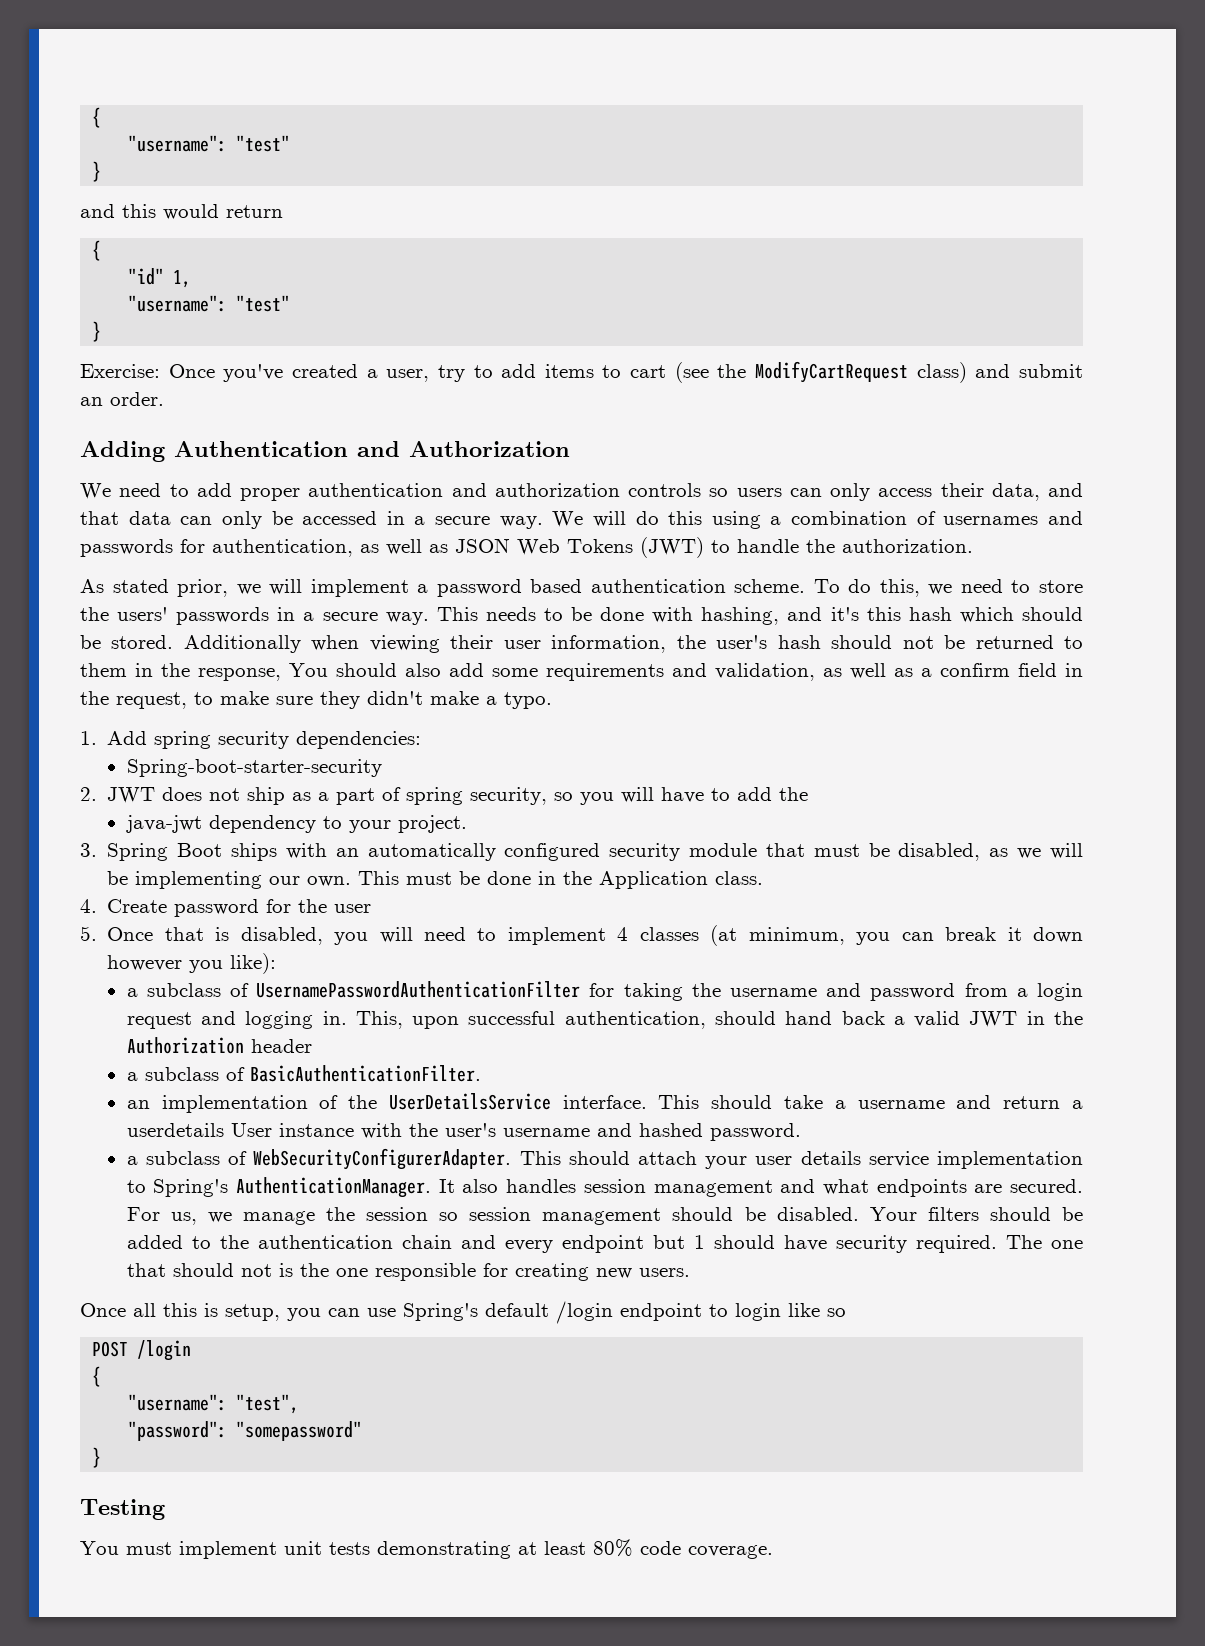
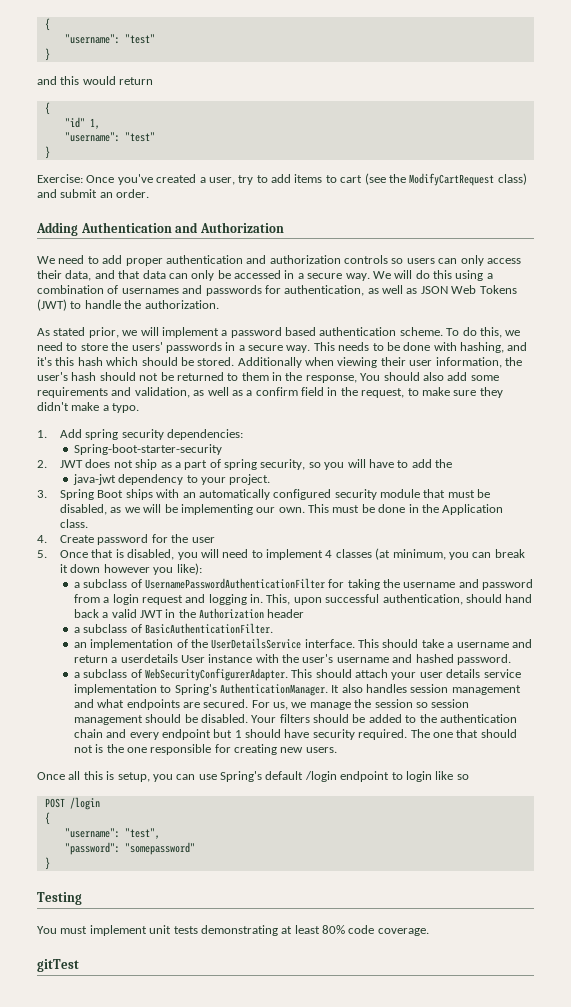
+ gitTest

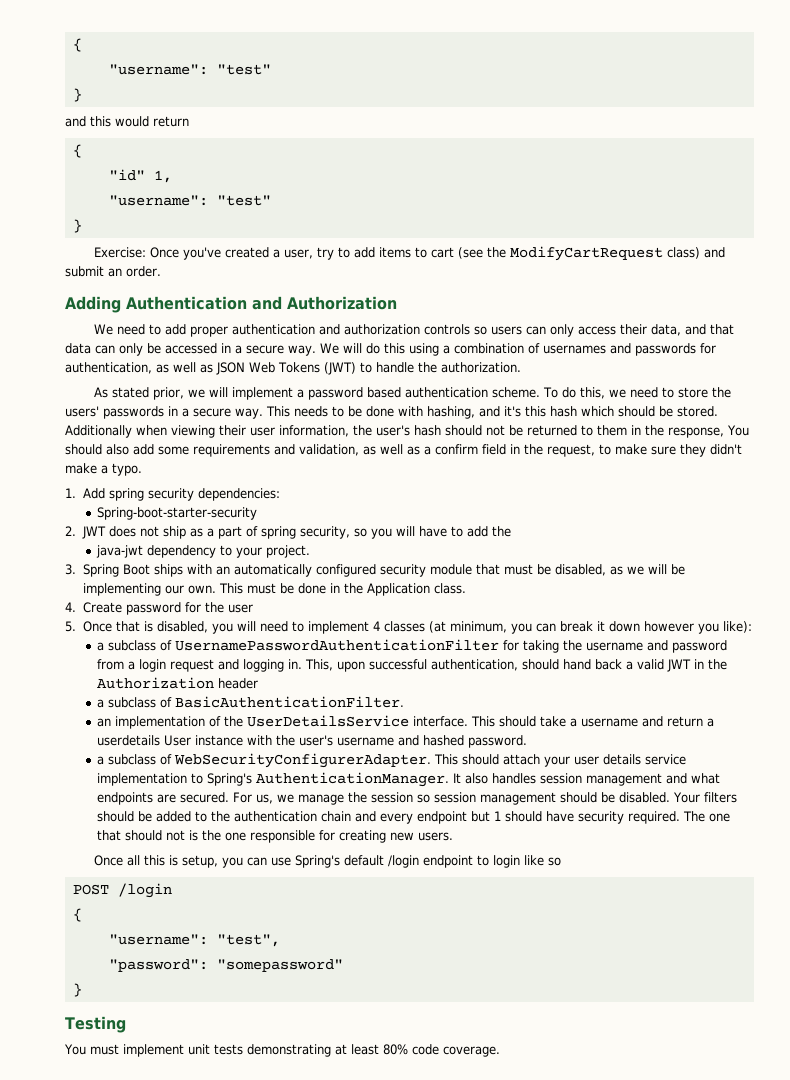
- gitTest

